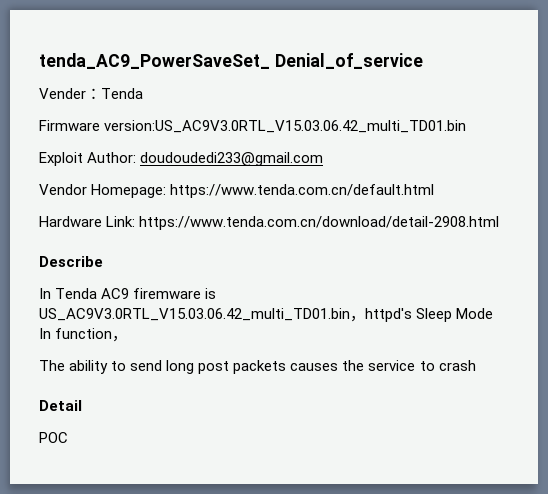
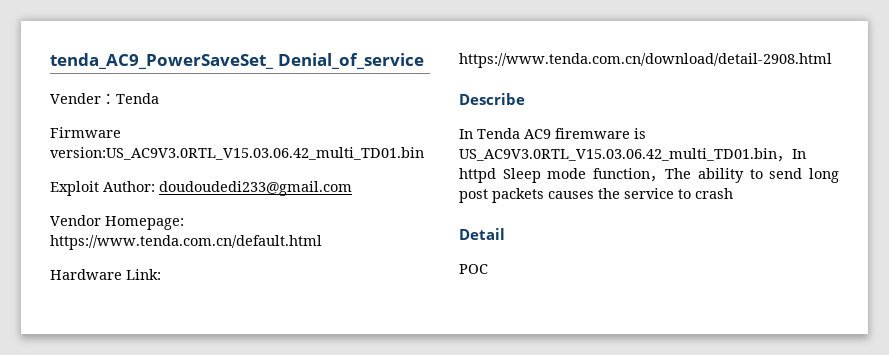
- In Tenda AC9 firemware is US_AC9V3.0RTL_V15.03.06.42_multi_TD01.bin，httpd's Sleep Mode In function，
- The ability to send long post packets causes the service to crash
+ In Tenda AC9 firemware is US_AC9V3.0RTL_V15.03.06.42_multi_TD01.bin，In httpd Sleep mode function，The ability to send long post packets causes the service to crash

